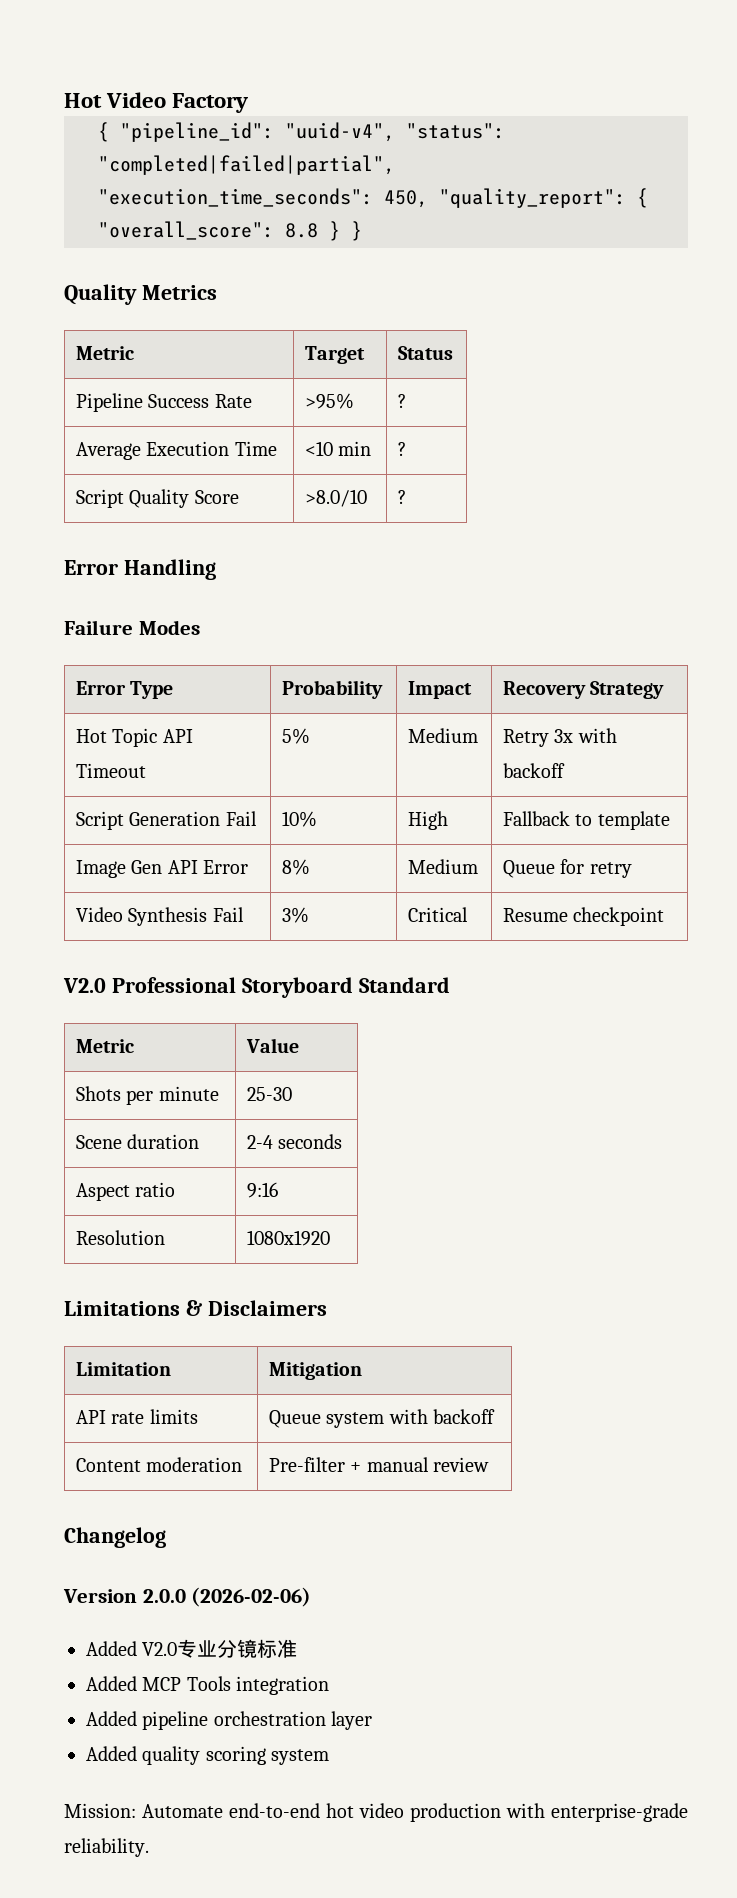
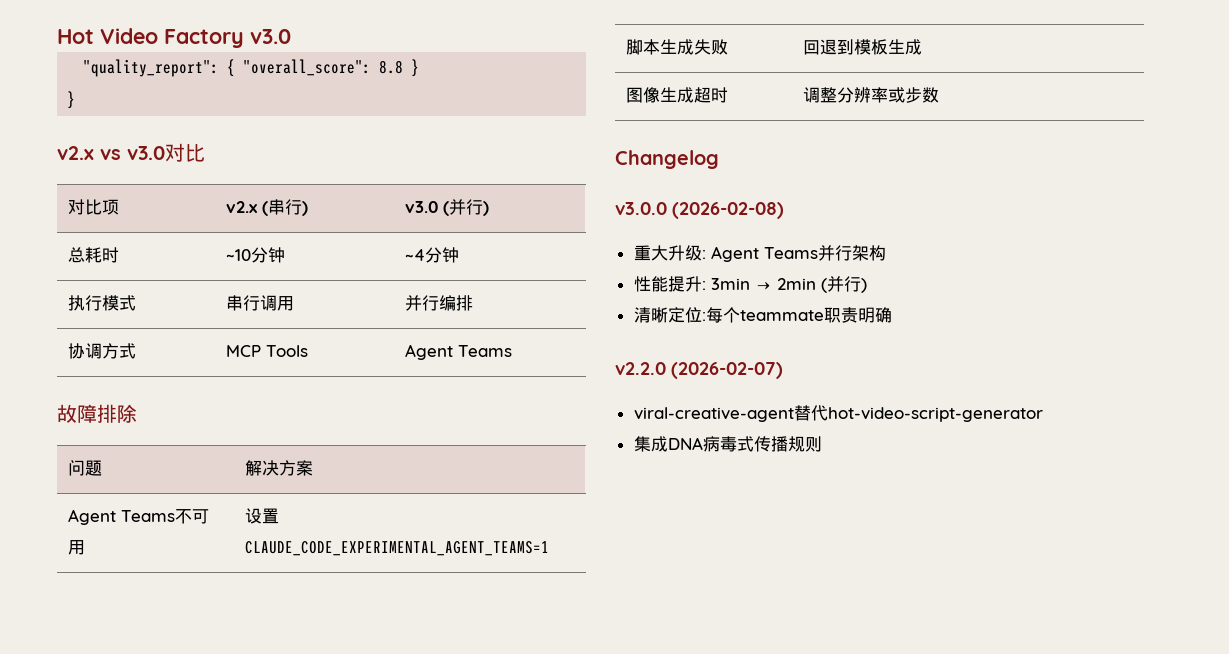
- Hot Video Factory
- { "pipeline_id": "uuid-v4", "status": "completed|failed|partial", "execution_time_seconds": 450, "quality_report": { "overall_score": 8.8 } }
- Quality Metrics
- Metric | Target | Status
- Pipeline Success Rate | >95% | ?
- Average Execution Time | <10 min | ?
- Script Quality Score | >8.0/10 | ?
- Error Handling
- Failure Modes
- Error Type | Probability | Impact | Recovery Strategy
- Hot Topic API Timeout | 5% | Medium | Retry 3x with backoff
- Script Generation Fail | 10% | High | Fallback to template
- Image Gen API Error | 8% | Medium | Queue for retry
- Video Synthesis Fail | 3% | Critical | Resume checkpoint
- V2.0 Professional Storyboard Standard
- Metric | Value
- Shots per minute | 25-30
- Scene duration | 2-4 seconds
- Aspect ratio | 9:16
- Resolution | 1080x1920
- Limitations & Disclaimers
- Limitation | Mitigation
- API rate limits | Queue system with backoff
- Content moderation | Pre-filter + manual review
+ Hot Video Factory v3.0
+ "quality_report": { "overall_score": 8.8 }
+ }
+ v2.x vs v3.0对比
+ 对比项 | v2.x (串行) | v3.0 (并行)
+ 总耗时 | ~10分钟 | ~4分钟
+ 执行模式 | 串行调用 | 并行编排
+ 协调方式 | MCP Tools | Agent Teams
+ 故障排除
+ 问题 | 解决方案
+ Agent Teams不可用 | 设置CLAUDE_CODE_EXPERIMENTAL_AGENT_TEAMS=1
+ 脚本生成失败 | 回退到模板生成
+ 图像生成超时 | 调整分辨率或步数
  Changelog
- Version 2.0.0 (2026-02-06)
- Added V2.0专业分镜标准
- Added MCP Tools integration
- Added pipeline orchestration layer
- Added quality scoring system
- Mission: Automate end-to-end hot video production with enterprise-grade reliability.
+ v3.0.0 (2026-02-08)
+ 重大升级: Agent Teams并行架构
+ 性能提升: 3min → 2min (并行)
+ 清晰定位:每个teammate职责明确
+ v2.2.0 (2026-02-07)
+ viral-creative-agent替代hot-video-script-generator
+ 集成DNA病毒式传播规则

